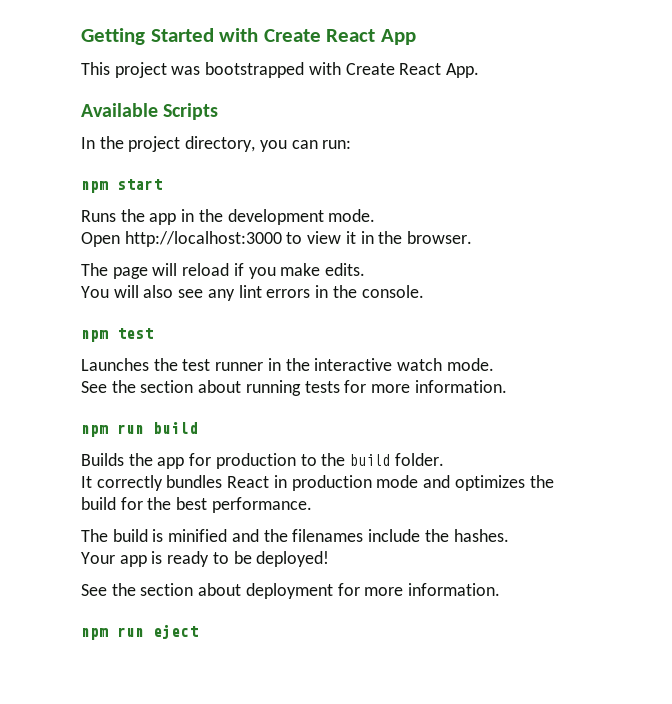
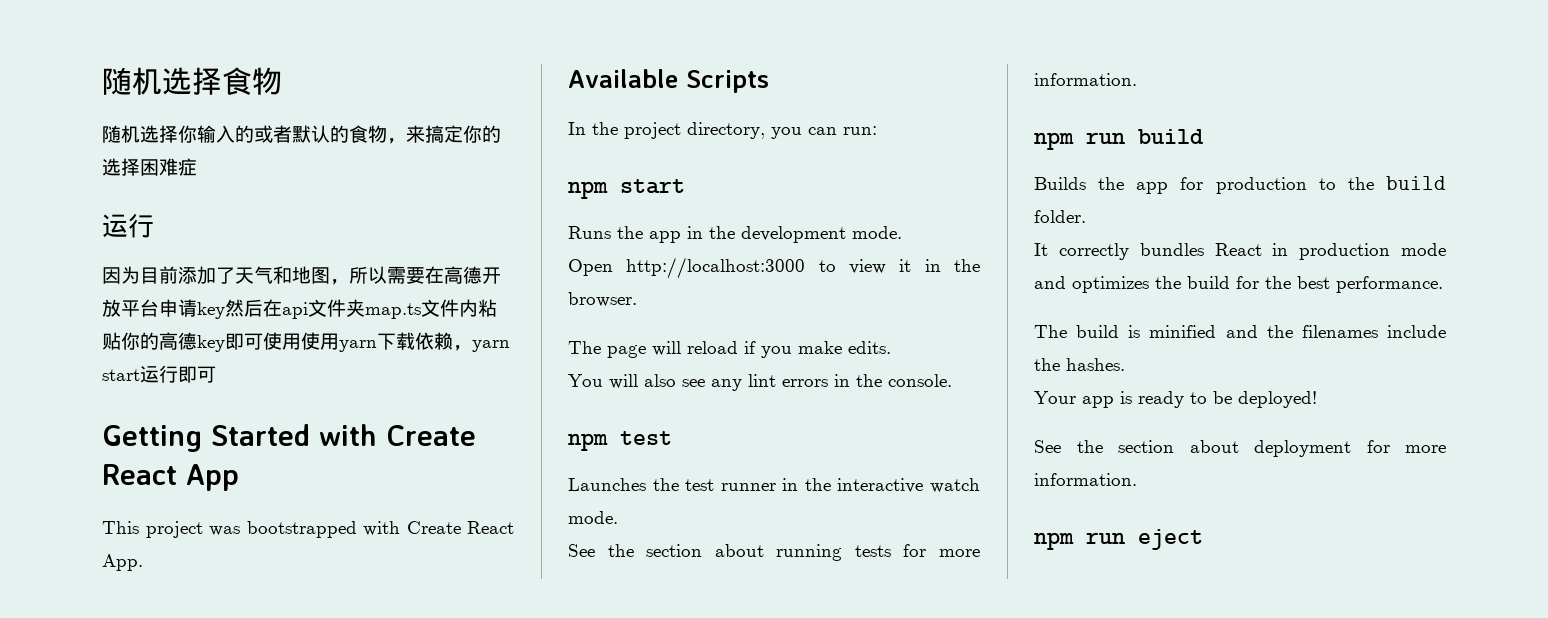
+ 随机选择食物
+ 随机选择你输入的或者默认的食物，来搞定你的选择困难症
+ 运行
+ 因为目前添加了天气和地图，所以需要在高德开放平台申请key然后在api文件夹map.ts文件内粘贴你的高德key即可使用使用yarn下载依赖，yarn start运行即可

